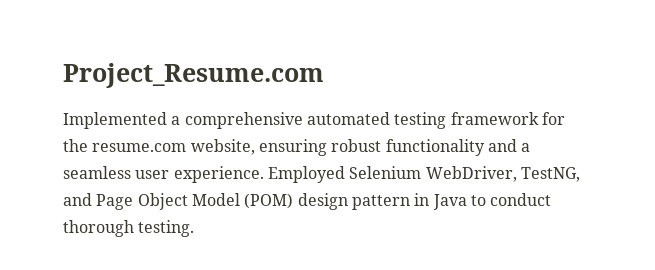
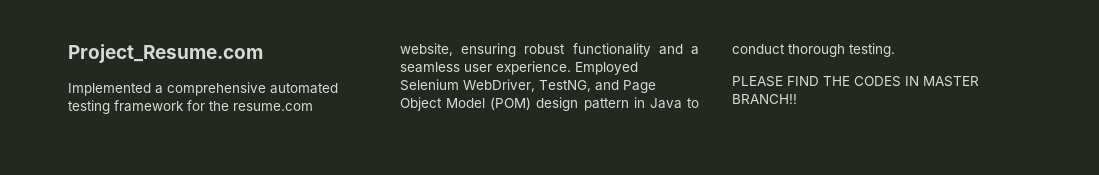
+ PLEASE FIND THE CODES IN MASTER BRANCH!!

